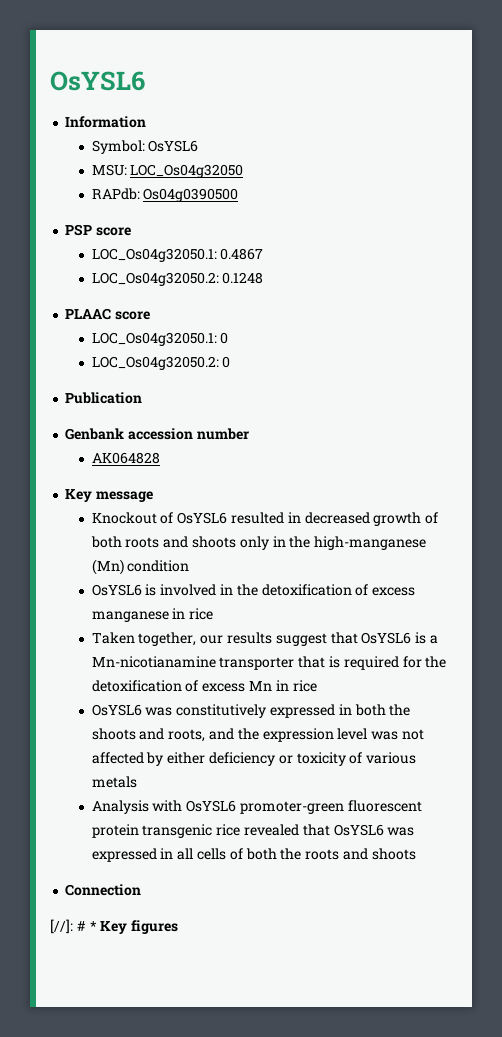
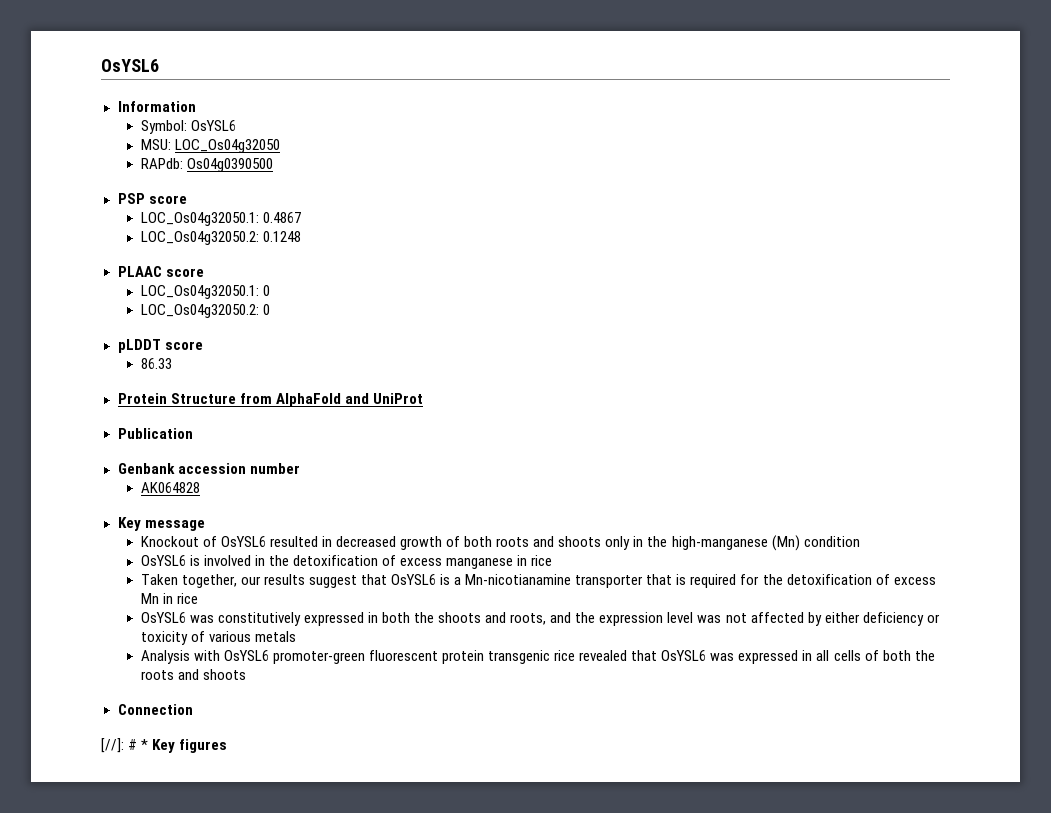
+ pLDDT score
+ 86.33
+ Protein Structure from AlphaFold and UniProt

